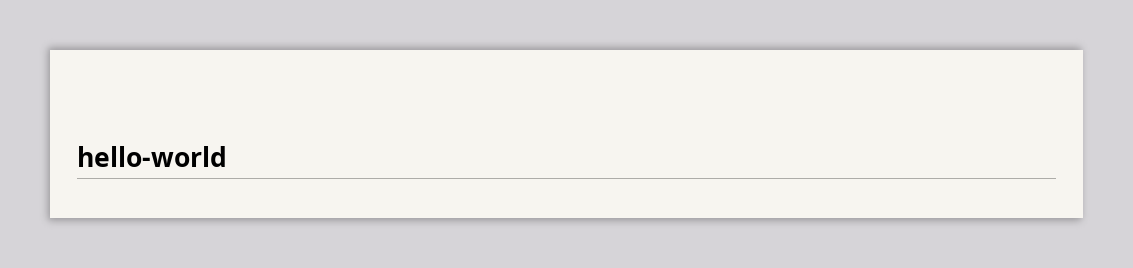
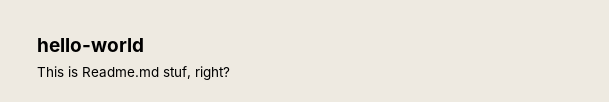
+ This is Readme.md stuf, right?

